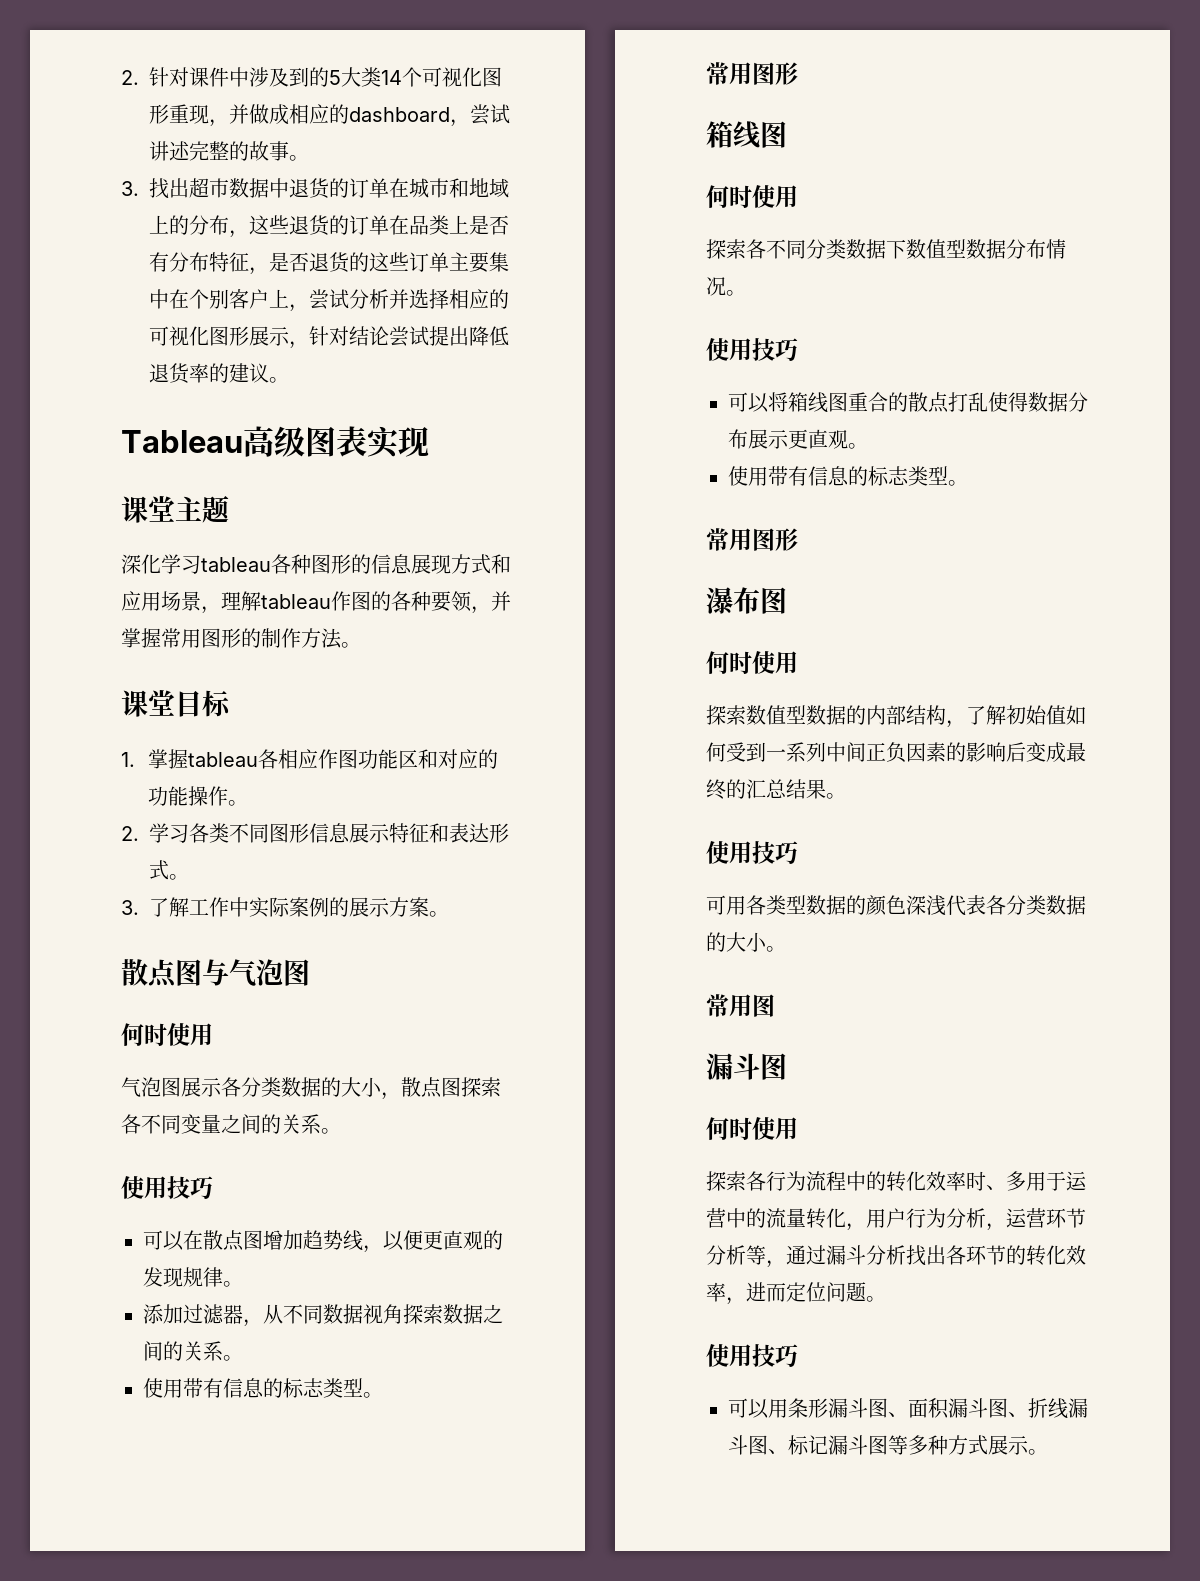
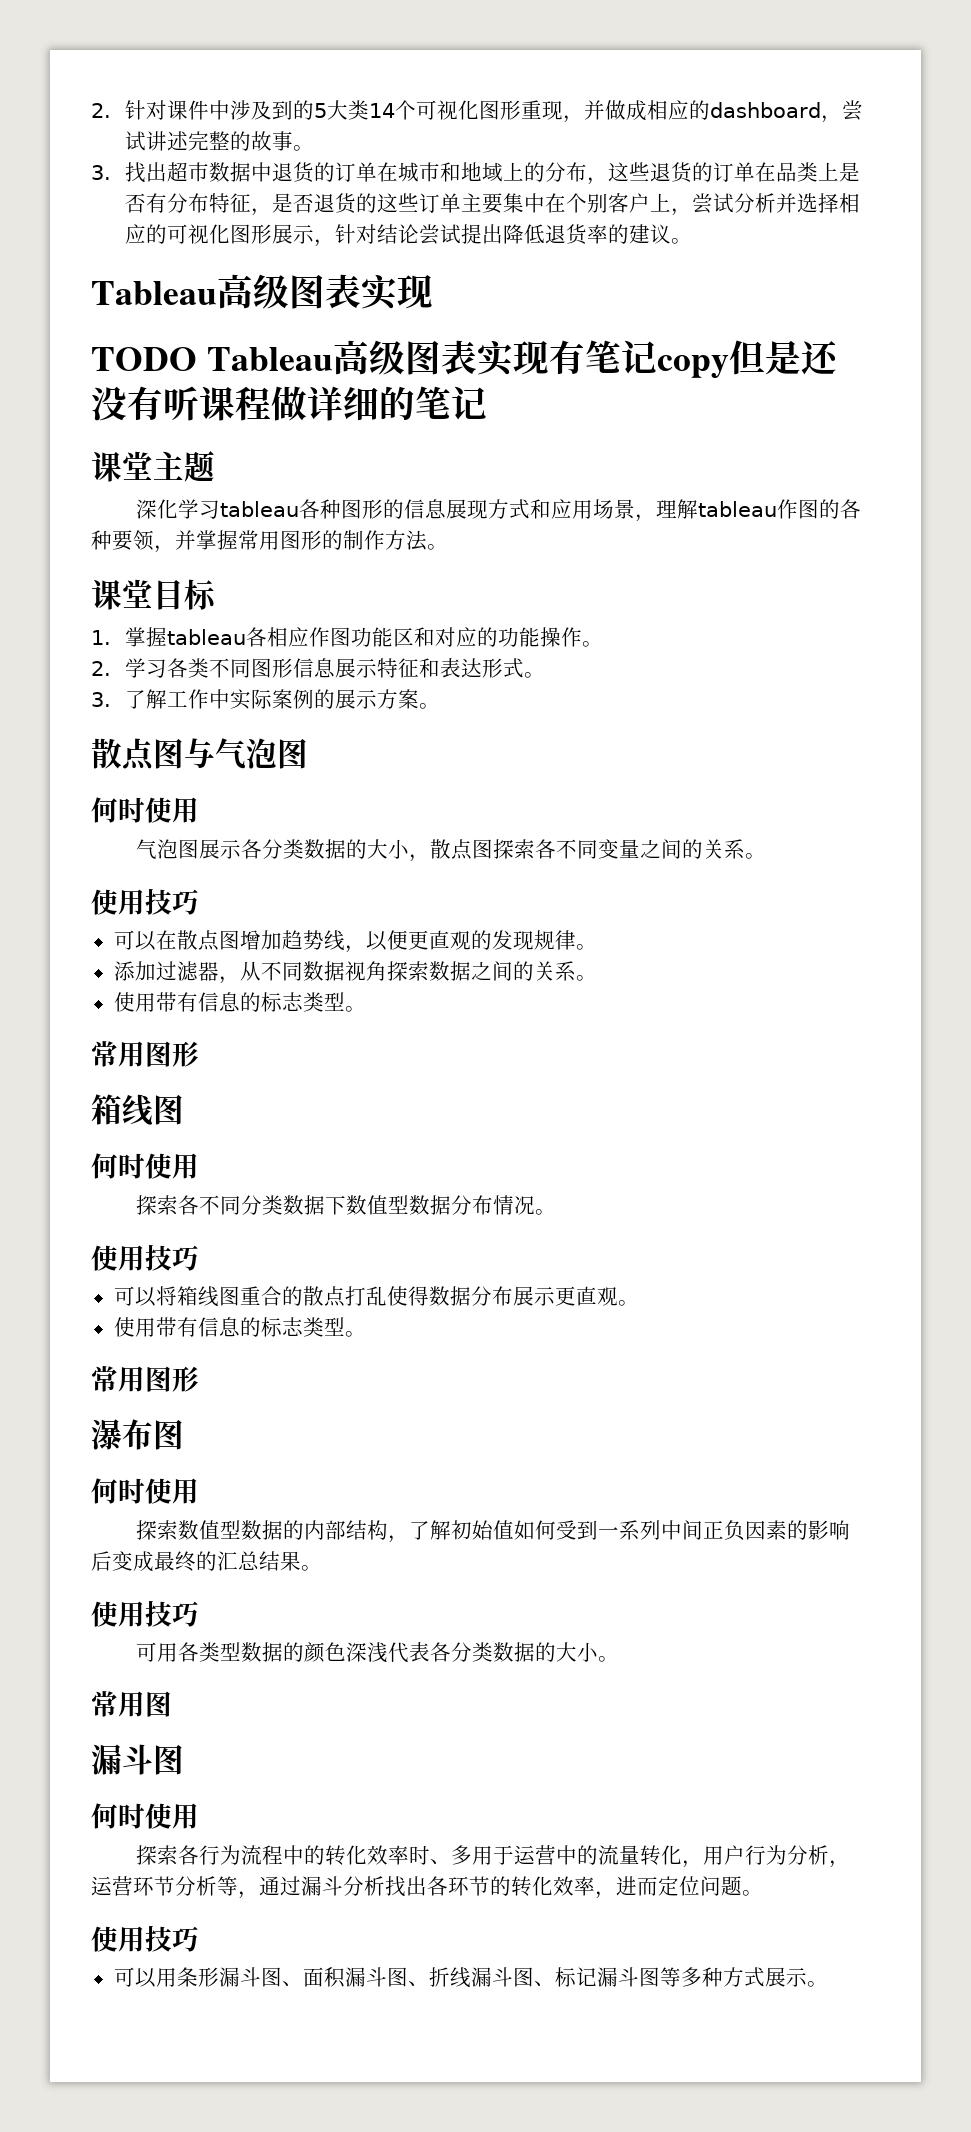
+ TODO Tableau高级图表实现有笔记copy但是还没有听课程做详细的笔记

